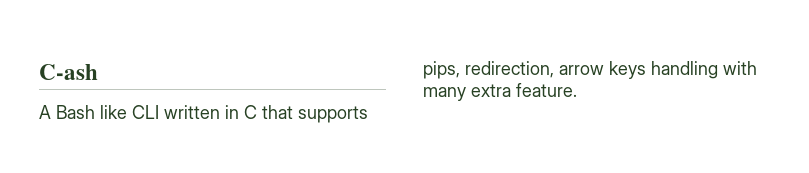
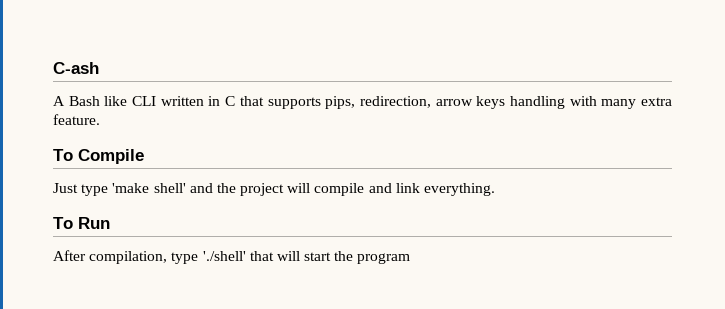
+ To Compile
+ Just type 'make shell' and the project will compile and link everything.
+ To Run
+ After compilation, type './shell' that will start the program

